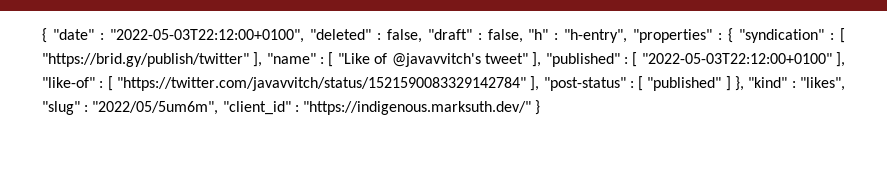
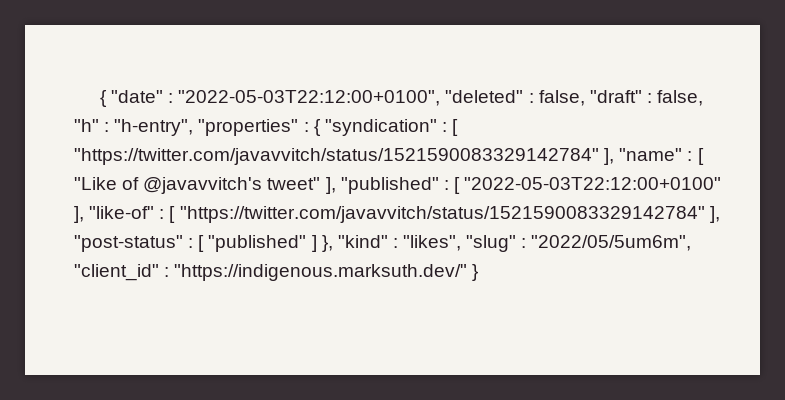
- { "date" : "2022-05-03T22:12:00+0100", "deleted" : false, "draft" : false, "h" : "h-entry", "properties" : { "syndication" : [ "https://brid.gy/publish/twitter" ], "name" : [ "Like of @javavvitch's tweet" ], "published" : [ "2022-05-03T22:12:00+0100" ], "like-of" : [ "https://twitter.com/javavvitch/status/1521590083329142784" ], "post-status" : [ "published" ] }, "kind" : "likes", "slug" : "2022/05/5um6m", "client_id" : "https://indigenous.marksuth.dev/" }
+ { "date" : "2022-05-03T22:12:00+0100", "deleted" : false, "draft" : false, "h" : "h-entry", "properties" : { "syndication" : [ "https://twitter.com/javavvitch/status/1521590083329142784" ], "name" : [ "Like of @javavvitch's tweet" ], "published" : [ "2022-05-03T22:12:00+0100" ], "like-of" : [ "https://twitter.com/javavvitch/status/1521590083329142784" ], "post-status" : [ "published" ] }, "kind" : "likes", "slug" : "2022/05/5um6m", "client_id" : "https://indigenous.marksuth.dev/" }

